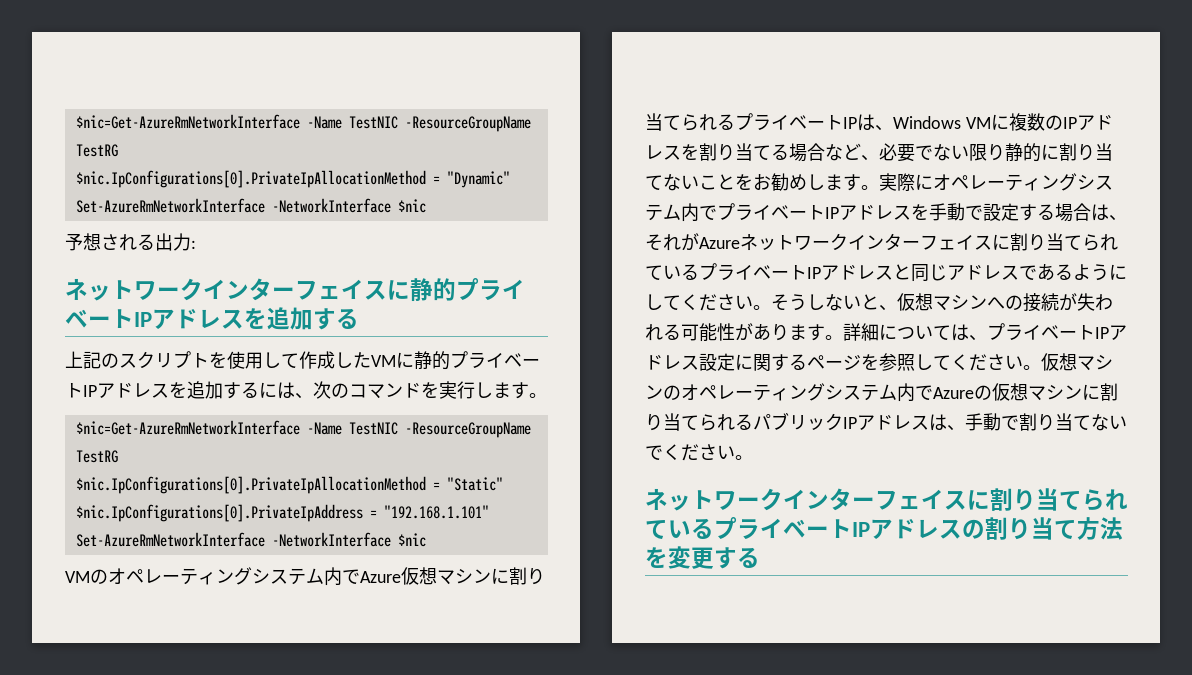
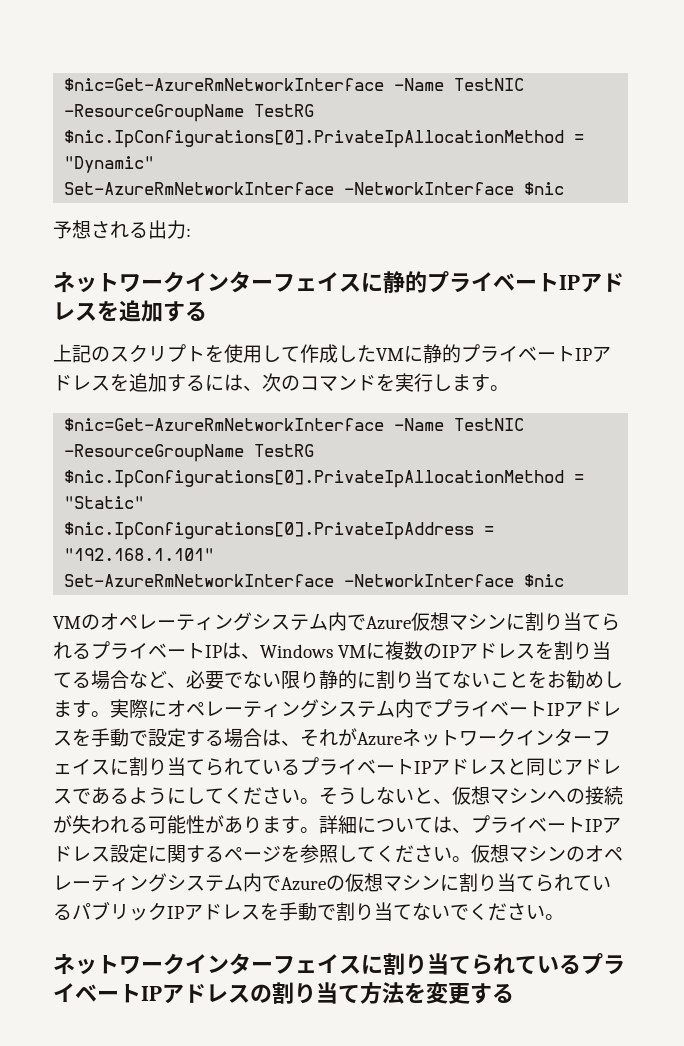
- 仮想マシンのオペレーティングシステム内でAzureの仮想マシンに割り当てられるパブリックIPアドレスは、手動で割り当てないでください。
+ 仮想マシンのオペレーティングシステム内でAzureの仮想マシンに割り当てられているパブリックIPアドレスを手動で割り当てないでください。

